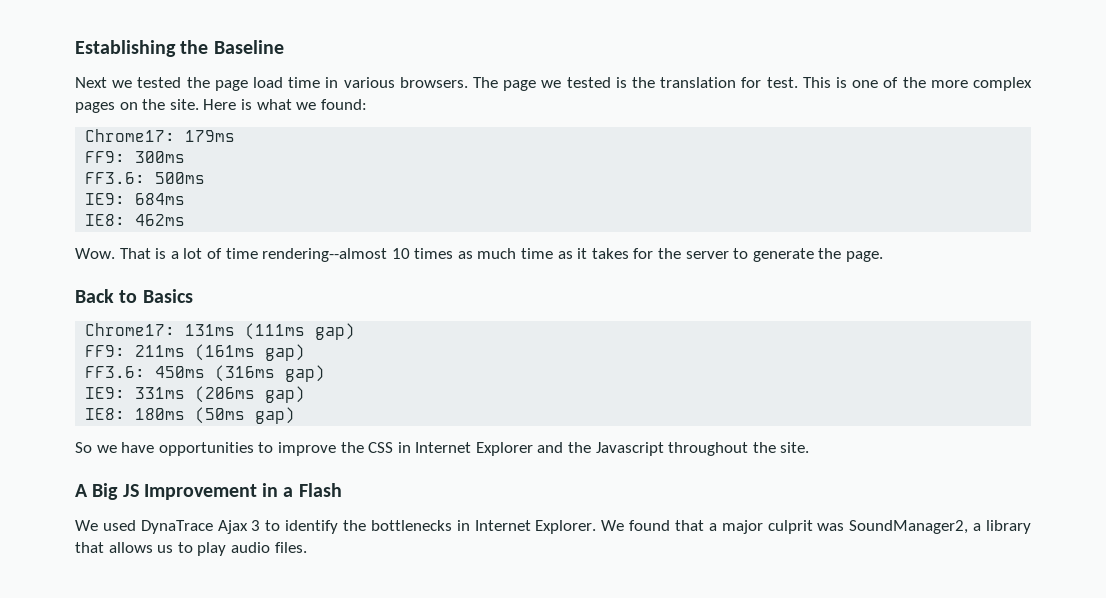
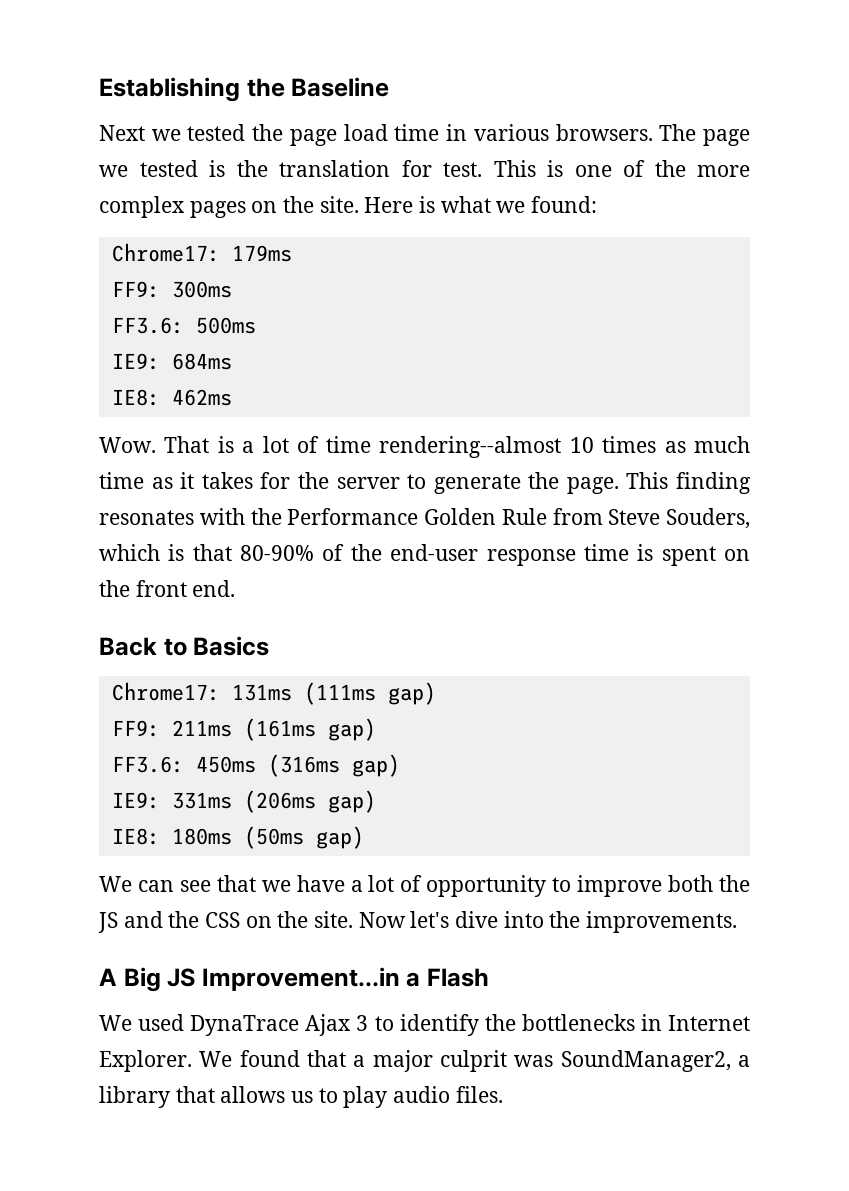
+ This finding resonates with the Performance Golden Rule from Steve Souders, which is that 80-90% of the end-user response time is spent on the front end.
- So we have opportunities to improve the CSS in Internet Explorer and the Javascript throughout the site.
+ We can see that we have a lot of opportunity to improve both the JS and the CSS on the site. Now let's dive into the improvements.
- A Big JS Improvement in a Flash
+ A Big JS Improvement...in a Flash

